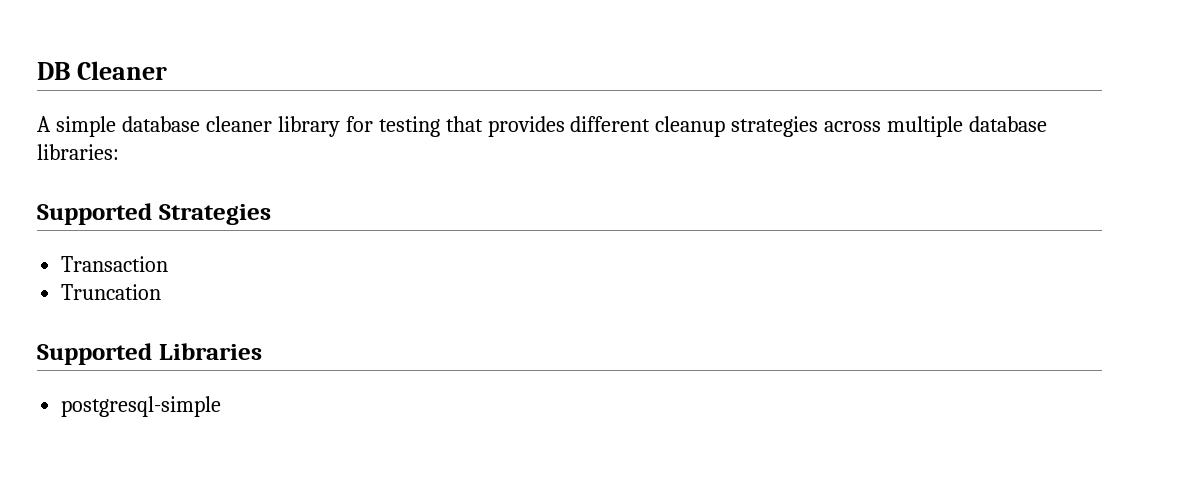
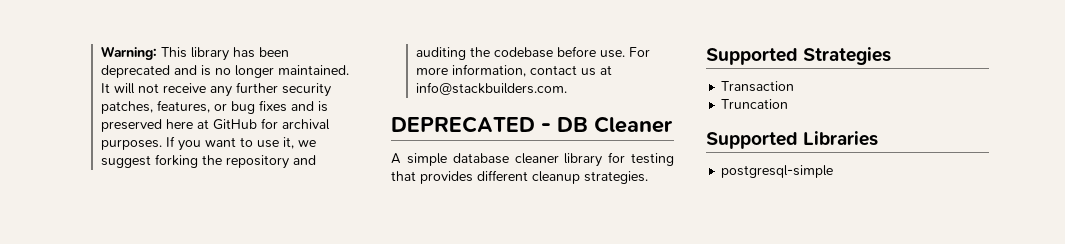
- DB Cleaner
+ Warning: This library has been deprecated and is no longer maintained. It will not receive any further security patches, features, or bug fixes and is preserved here at GitHub for archival purposes. If you want to use it, we suggest forking the repository and auditing the codebase before use. For more information, contact us at info@stackbuilders.com.
+ DEPRECATED - DB Cleaner
- A simple database cleaner library for testing that provides different cleanup strategies across multiple database libraries:
+ A simple database cleaner library for testing that provides different cleanup strategies.

